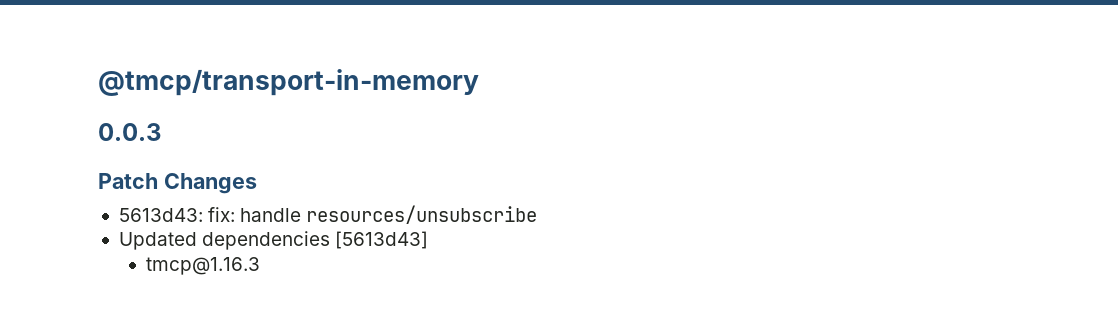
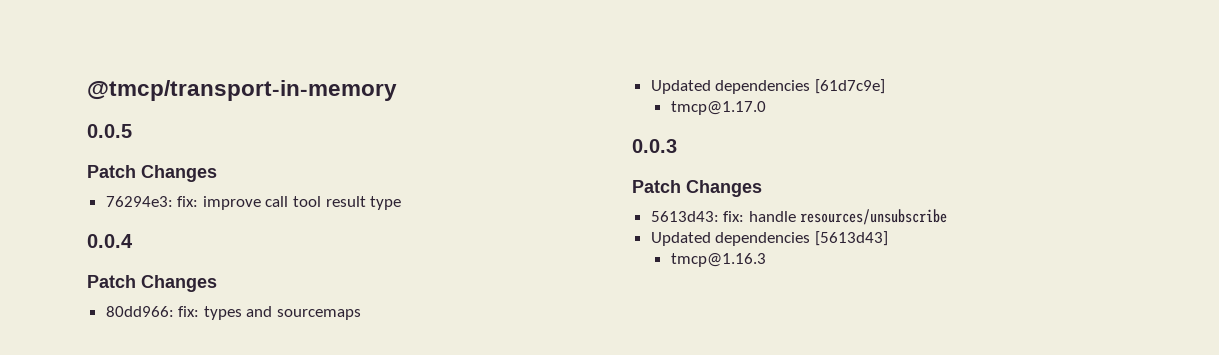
+ 0.0.5
+ Patch Changes
+ 76294e3: fix: improve call tool result type
+ 0.0.4
+ Patch Changes
+ 80dd966: fix: types and sourcemaps
+ Updated dependencies [61d7c9e]
+ tmcp@1.17.0

